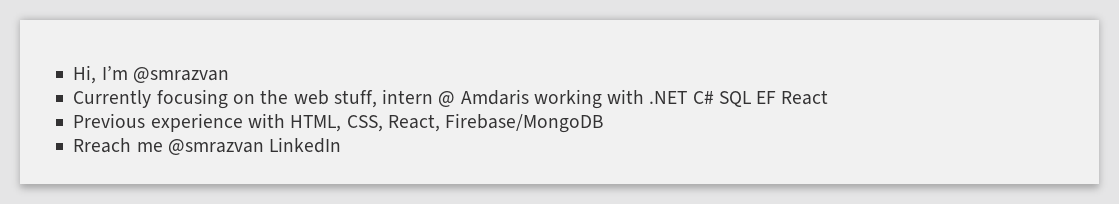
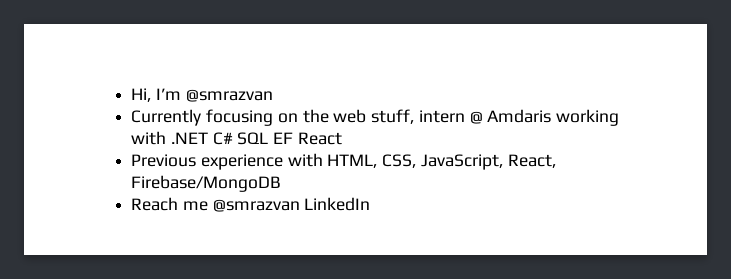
- Previous experience with HTML, CSS, React, Firebase/MongoDB
+ Previous experience with HTML, CSS, JavaScript, React, Firebase/MongoDB
- Rreach me @smrazvan LinkedIn
+ Reach me @smrazvan LinkedIn

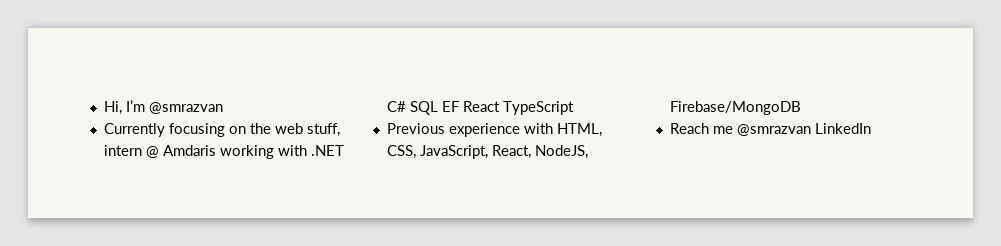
- Currently focusing on the web stuff, intern @ Amdaris working with .NET C# SQL EF React
+ Currently focusing on the web stuff, intern @ Amdaris working with .NET C# SQL EF React TypeScript
- Previous experience with HTML, CSS, JavaScript, React, Firebase/MongoDB
+ Previous experience with HTML, CSS, JavaScript, React, NodeJS, Firebase/MongoDB

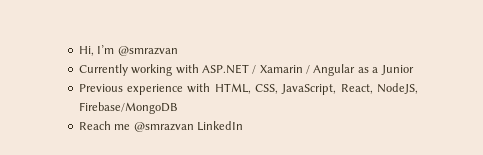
- Currently focusing on the web stuff, intern @ Amdaris working with .NET C# SQL EF React TypeScript
+ Currently working with ASP.NET / Xamarin / Angular as a Junior

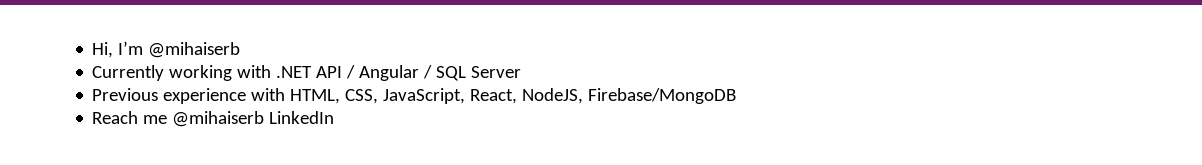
- Hi, I’m @smrazvan
+ Hi, I’m @mihaiserb
- Currently working with ASP.NET / Xamarin / Angular as a Junior
+ Currently working with .NET API / Angular / SQL Server
- Reach me @smrazvan LinkedIn
+ Reach me @mihaiserb LinkedIn

